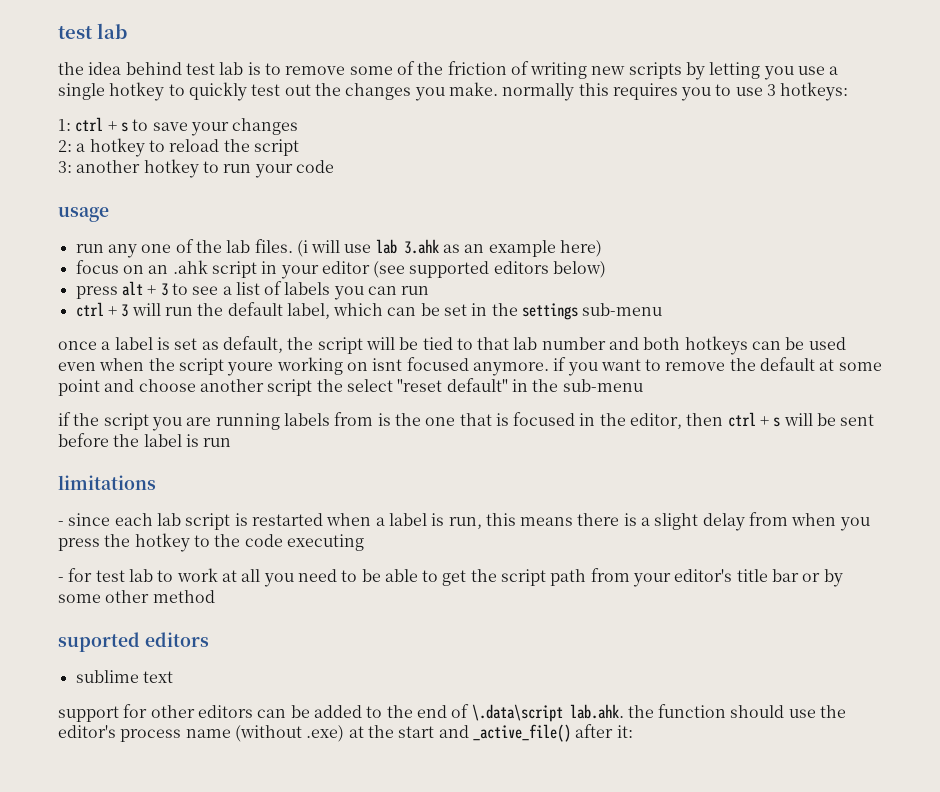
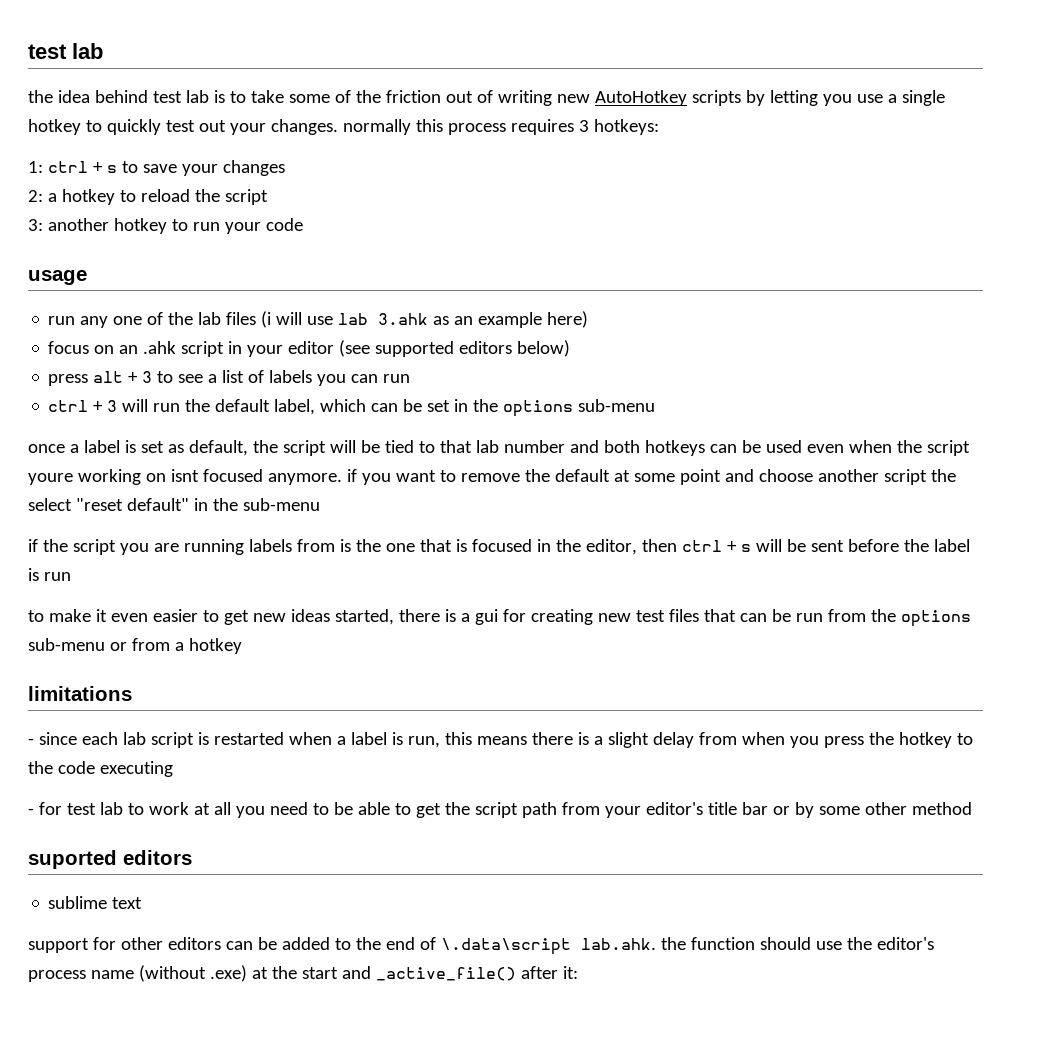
- the idea behind test lab is to remove some of the friction of writing new scripts by letting you use a single hotkey to quickly test out the changes you make. normally this requires you to use 3 hotkeys:
+ the idea behind test lab is to take some of the friction out of writing new AutoHotkey scripts by letting you use a single hotkey to quickly test out your changes. normally this process requires 3 hotkeys:
- run any one of the lab files. (i will use lab 3.ahk as an example here)
+ run any one of the lab files (i will use lab 3.ahk as an example here)
- ctrl + 3 will run the default label, which can be set in the settings sub-menu
+ ctrl + 3 will run the default label, which can be set in the options sub-menu
+ to make it even easier to get new ideas started, there is a gui for creating new test files that can be run from the options sub-menu or from a hotkey

